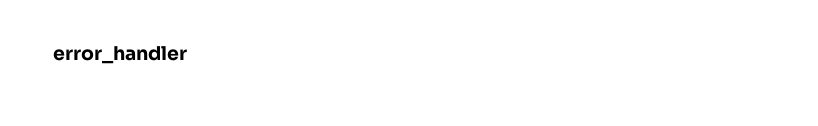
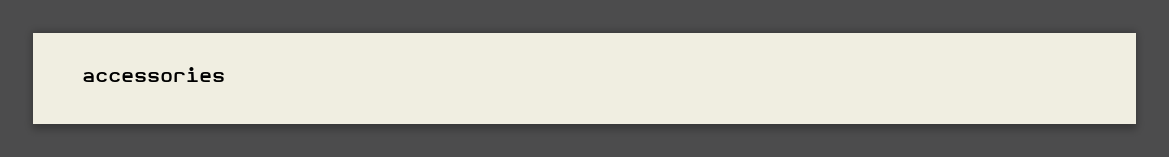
- error_handler
+ accessories

